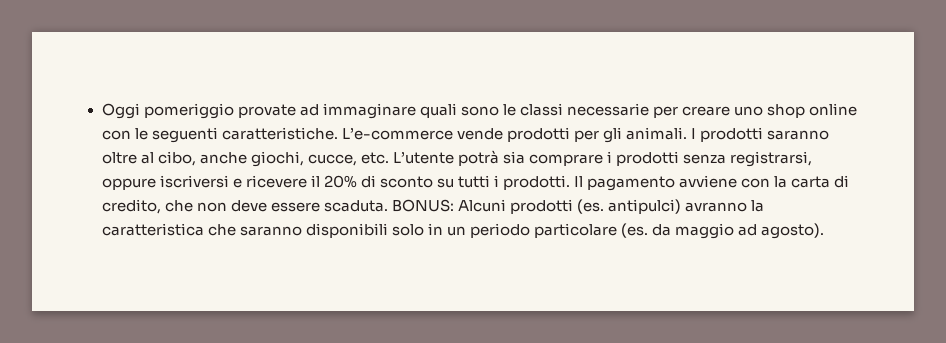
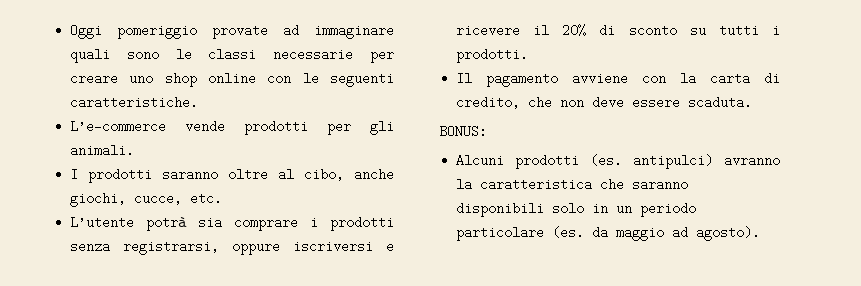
- Oggi pomeriggio provate ad immaginare quali sono le classi necessarie per creare uno shop online con le seguenti caratteristiche. L’e-commerce vende prodotti per gli animali. I prodotti saranno oltre al cibo, anche giochi, cucce, etc. L’utente potrà sia comprare i prodotti senza registrarsi, oppure iscriversi e ricevere il 20% di sconto su tutti i prodotti. Il pagamento avviene con la carta di credito, che non deve essere scaduta. BONUS: Alcuni prodotti (es. antipulci) avranno la caratteristica che saranno disponibili solo in un periodo particolare (es. da maggio ad agosto).
+ Oggi pomeriggio provate ad immaginare quali sono le classi necessarie per creare uno shop online con le seguenti caratteristiche.
+ L’e-commerce vende prodotti per gli animali.
+ I prodotti saranno oltre al cibo, anche giochi, cucce, etc.
+ L’utente potrà sia comprare i prodotti senza registrarsi, oppure iscriversi e ricevere il 20% di sconto su tutti i prodotti.
+ Il pagamento avviene con la carta di credito, che non deve essere scaduta.
+ BONUS:
+ Alcuni prodotti (es. antipulci) avranno la caratteristica che saranno disponibili solo in un periodo particolare (es. da maggio ad agosto).

